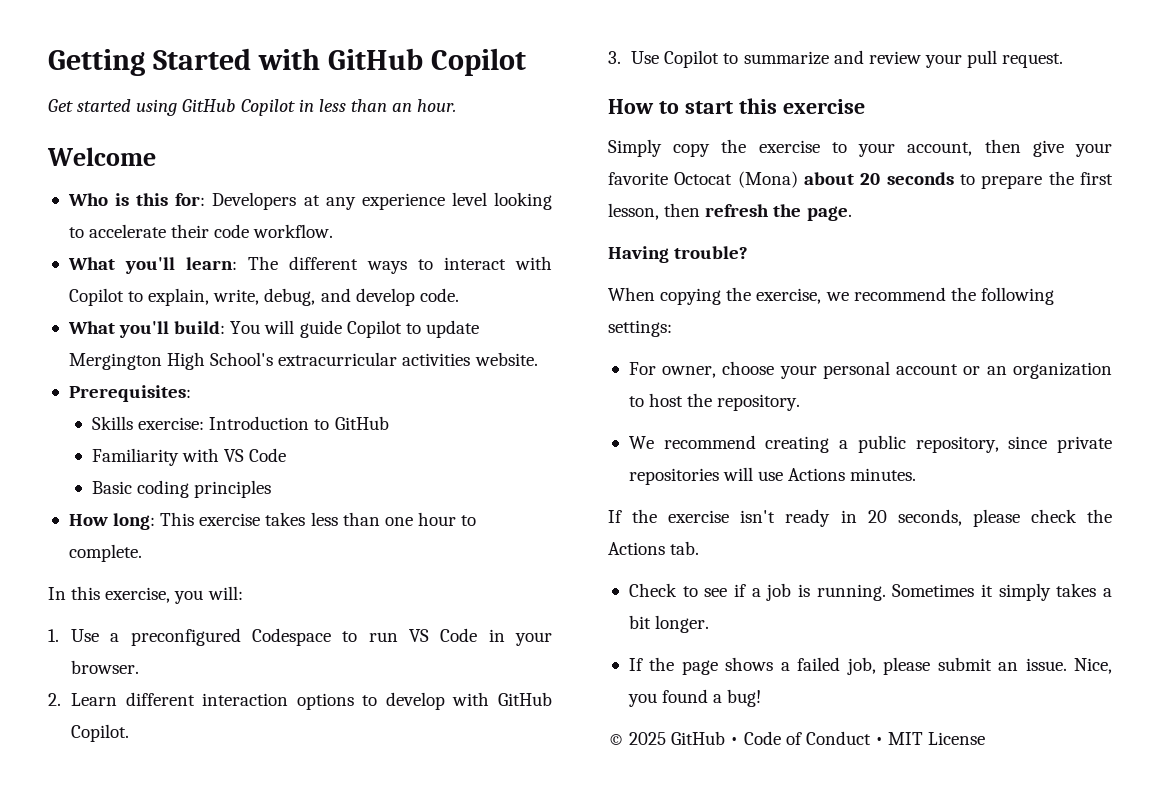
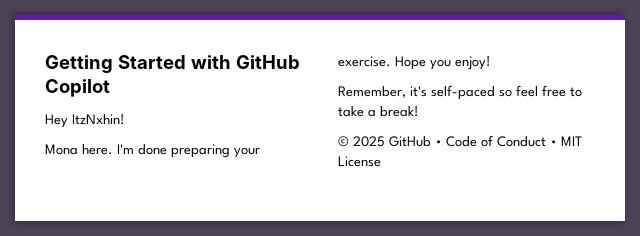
- Get started using GitHub Copilot in less than an hour.
- Welcome
- Who is this for: Developers at any experience level looking to accelerate their code workflow.
- What you'll learn: The different ways to interact with Copilot to explain, write, debug, and develop code.
- What you'll build: You will guide Copilot to update Mergington High School's extracurricular activities website.
- Prerequisites:
- Skills exercise: Introduction to GitHub
- Familiarity with VS Code
- Basic coding principles
- How long: This exercise takes less than one hour to complete.
- In this exercise, you will:
- 1. Use a preconfigured Codespace to run VS Code in your browser.
- 2. Learn different interaction options to develop with GitHub Copilot.
- 3. Use Copilot to summarize and review your pull request.
- How to start this exercise
- Simply copy the exercise to your account, then give your favorite Octocat (Mona) about 20 seconds to prepare the first lesson, then refresh the page.
- Having trouble?
- When copying the exercise, we recommend the following settings:
- For owner, choose your personal account or an organization to host the repository.
- We recommend creating a public repository, since private repositories will use Actions minutes.
- If the exercise isn't ready in 20 seconds, please check the Actions tab.
- Check to see if a job is running. Sometimes it simply takes a bit longer.
- If the page shows a failed job, please submit an issue. Nice, you found a bug!
+ Hey ItzNxhin!
+ Mona here. I'm done preparing your exercise. Hope you enjoy!
+ Remember, it's self-paced so feel free to take a break!

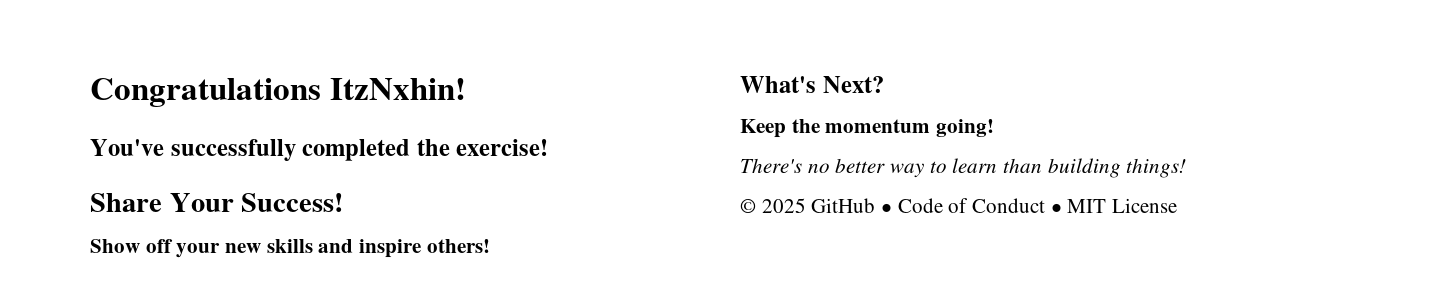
- Getting Started with GitHub Copilot
- Hey ItzNxhin!
- Mona here. I'm done preparing your exercise. Hope you enjoy!
- Remember, it's self-paced so feel free to take a break!
+ Congratulations ItzNxhin!
+ You've successfully completed the exercise!
+ Share Your Success!
+ Show off your new skills and inspire others!
+ What's Next?
+ Keep the momentum going!
+ There's no better way to learn than building things!

